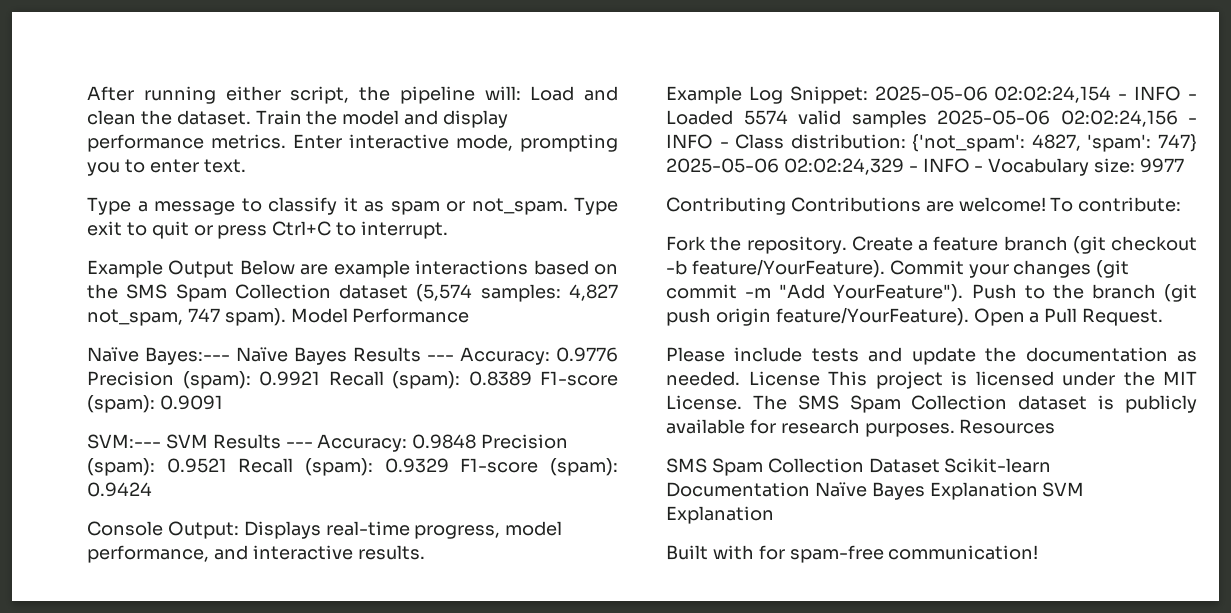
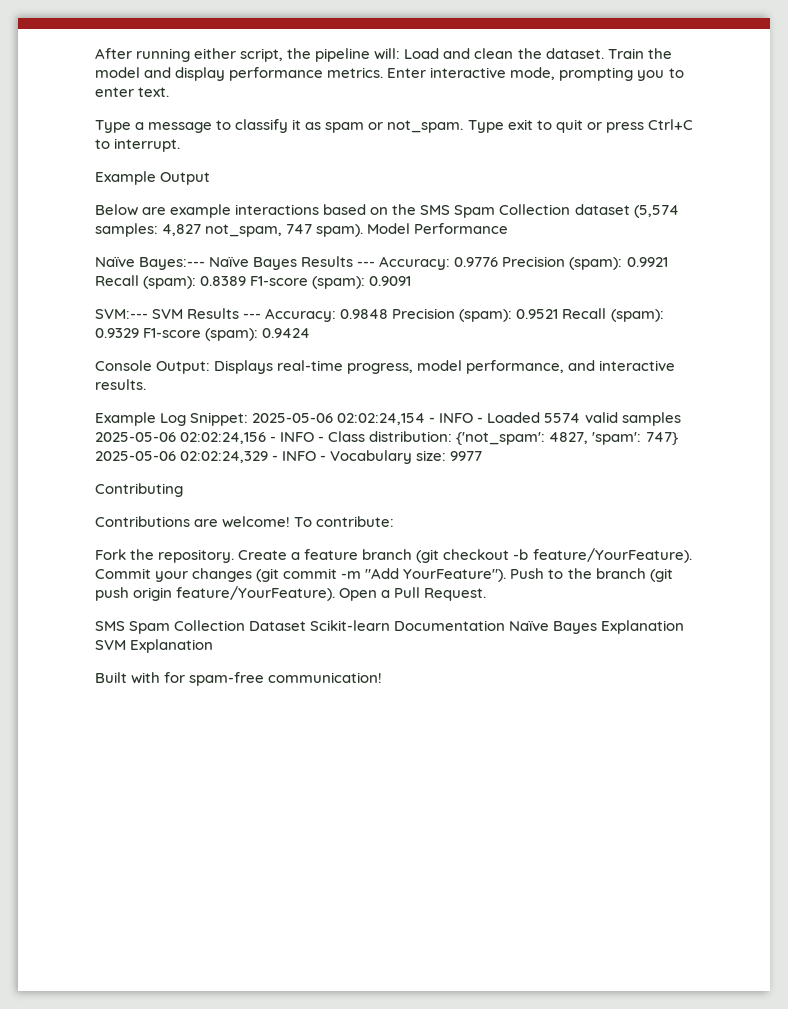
- Example Output Below are example interactions based on the SMS Spam Collection dataset (5,574 samples: 4,827 not_spam, 747 spam).
+ Example Output
+ Below are example interactions based on the SMS Spam Collection dataset (5,574 samples: 4,827 not_spam, 747 spam).
- Contributing Contributions are welcome!
+ Contributing
+ Contributions are welcome!
- Please include tests and update the documentation as needed. License This project is licensed under the MIT License. The SMS Spam Collection dataset is publicly available for research purposes. Resources

